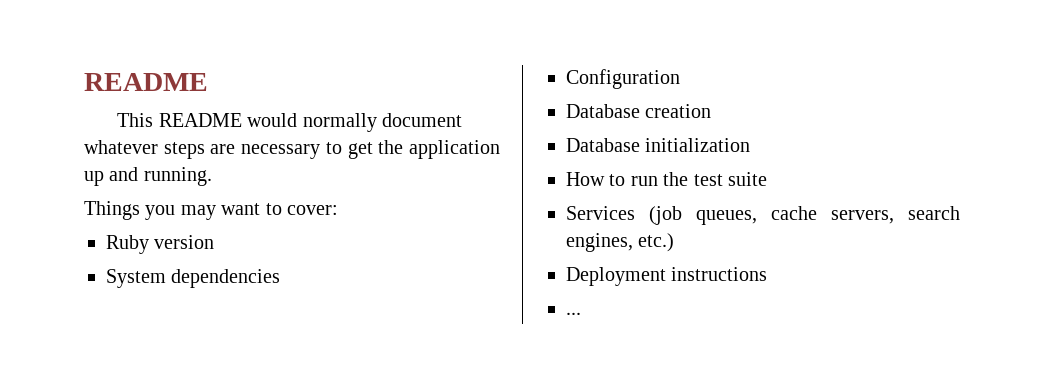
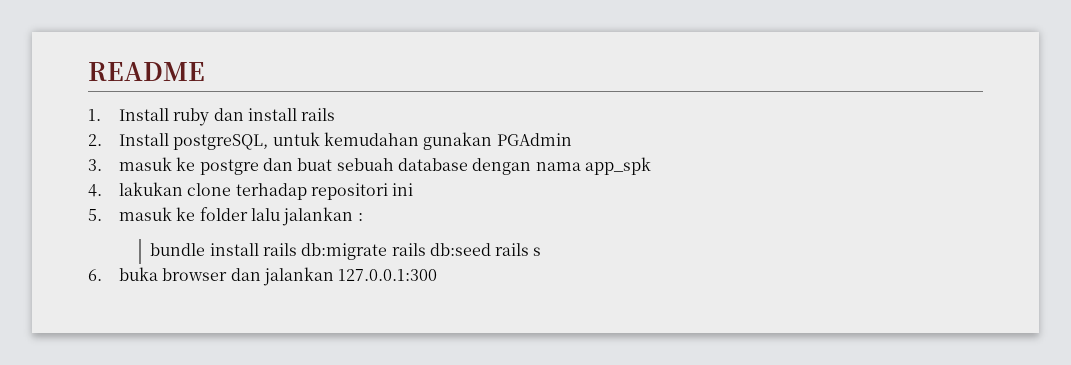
- This README would normally document whatever steps are necessary to get the application up and running.
- Things you may want to cover:
- Ruby version
- System dependencies
- Configuration
- Database creation
- Database initialization
- How to run the test suite
- Services (job queues, cache servers, search engines, etc.)
- Deployment instructions
- ...
+ 1. Install ruby dan install rails
+ 2. Install postgreSQL, untuk kemudahan gunakan PGAdmin
+ 3. masuk ke postgre dan buat sebuah database dengan nama app_spk
+ 4. lakukan clone terhadap repositori ini
+ 5. masuk ke folder lalu jalankan :
+ bundle install rails db:migrate rails db:seed rails s
+ 6. buka browser dan jalankan 127.0.0.1:300

